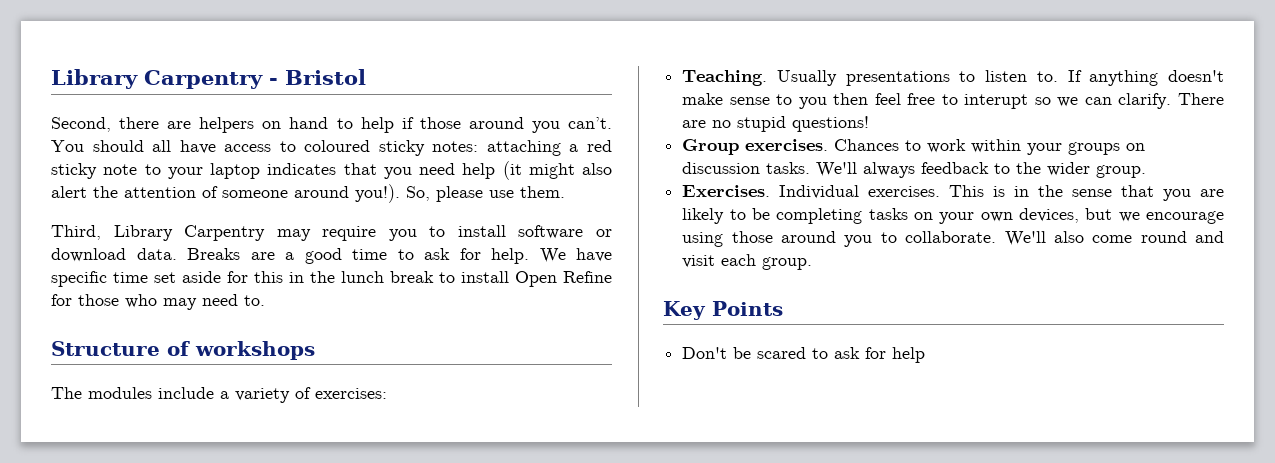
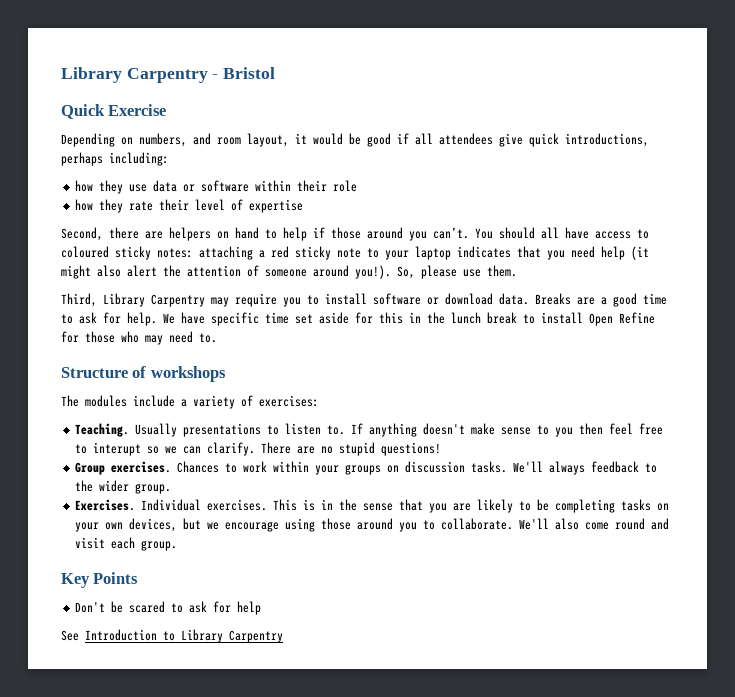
+ Quick Exercise
+ Depending on numbers, and room layout, it would be good if all attendees give quick introductions, perhaps including:
+ how they use data or software within their role
+ how they rate their level of expertise
+ See Introduction to Library Carpentry

